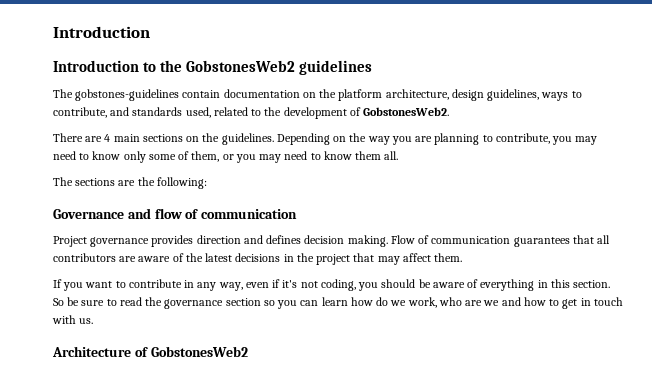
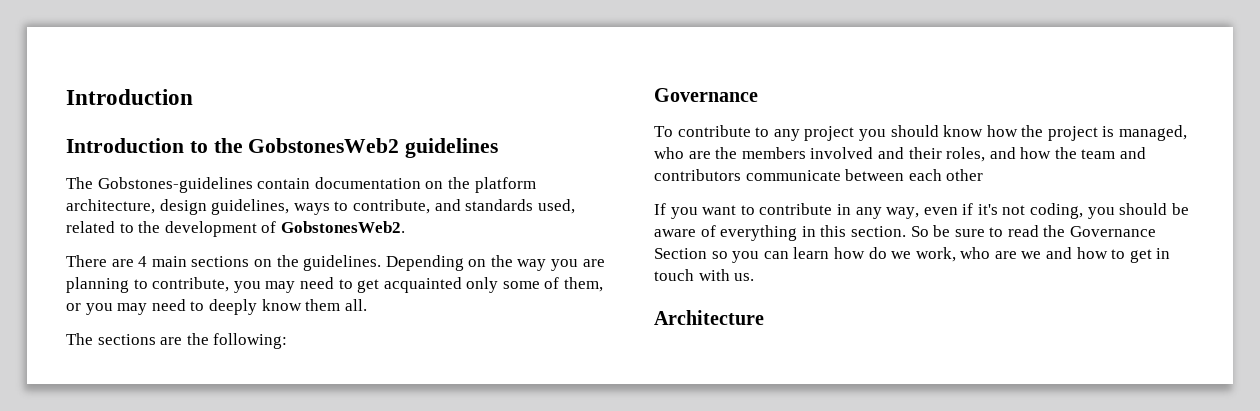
- The gobstones-guidelines contain documentation on the platform architecture, design guidelines, ways to contribute, and standards used, related to the development of GobstonesWeb2.
+ The Gobstones-guidelines contain documentation on the platform architecture, design guidelines, ways to contribute, and standards used, related to the development of GobstonesWeb2.
- Depending on the way you are planning to contribute, you may need to know only some of them, or you may need to know them all.
+ Depending on the way you are planning to contribute, you may need to get acquainted only some of them, or you may need to deeply know them all.
  The sections are the following:
- Governance and flow of communication
- Project governance provides direction and defines decision making. Flow of communication guarantees that all contributors are aware of the latest decisions in the project that may affect them.
+ Governance
+ To contribute to any project you should know how the project is managed, who are the members involved and their roles, and how the team and contributors communicate between each other
- So be sure to read the governance section so you can learn how do we work, who are we and how to get in touch with us.
+ So be sure to read the Governance Section so you can learn how do we work, who are we and how to get in touch with us.
- Architecture of GobstonesWeb2
+ Architecture

